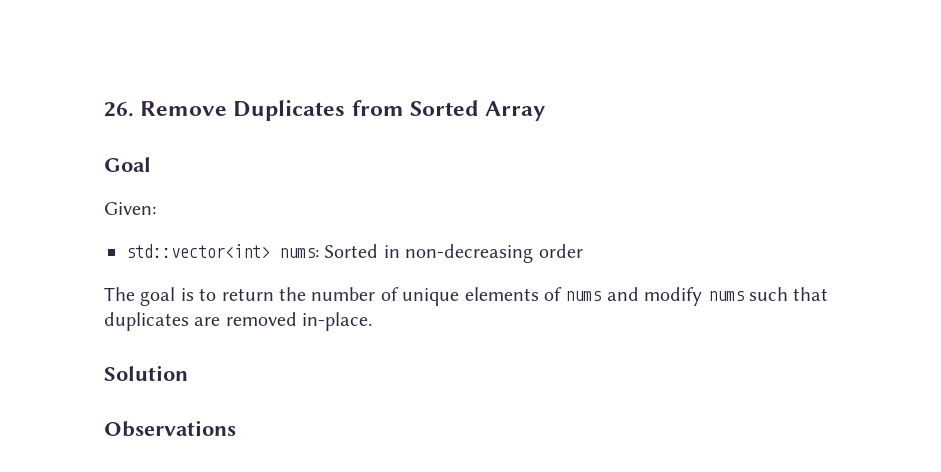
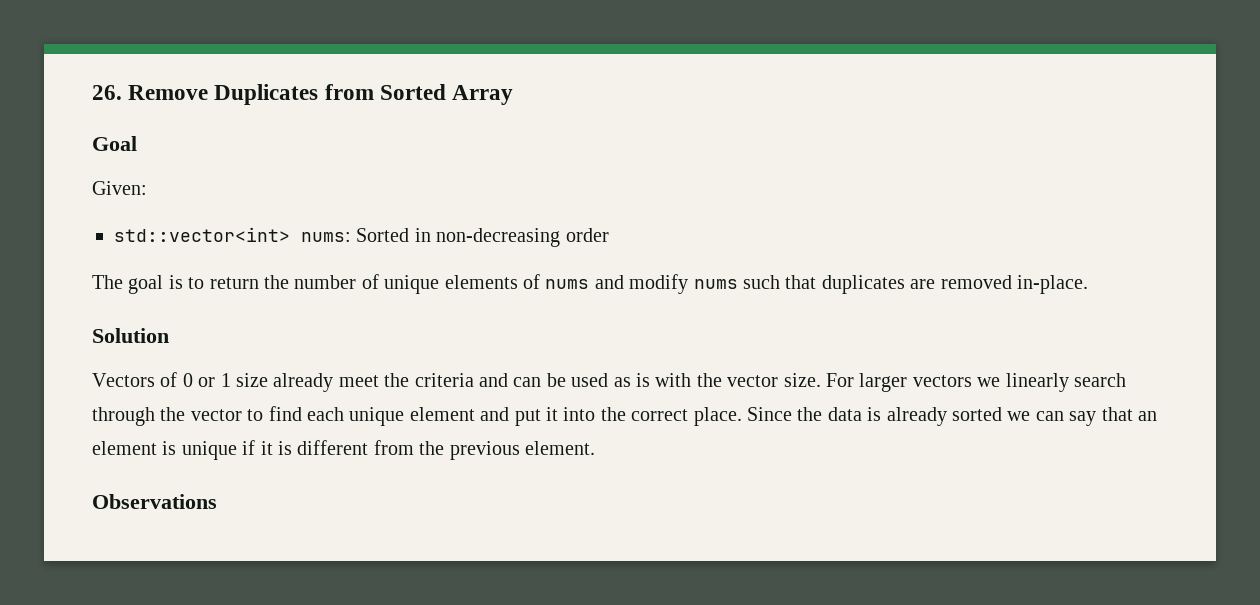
+ Vectors of 0 or 1 size already meet the criteria and can be used as is with the vector size. For larger vectors we linearly search through the vector to find each unique element and put it into the correct place. Since the data is already sorted we can say that an element is unique if it is different from the previous element.

